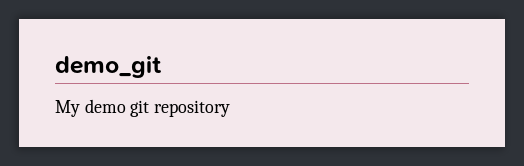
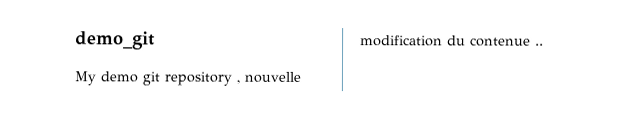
- My demo git repository
+ My demo git repository , nouvelle modification du contenue ..

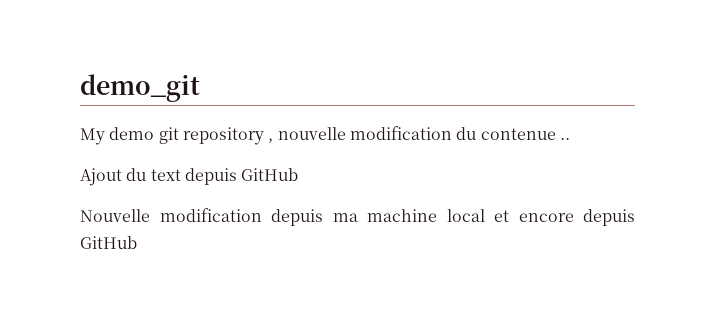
+ Ajout du text depuis GitHub
+ Nouvelle modification depuis ma machine local et encore depuis GitHub

